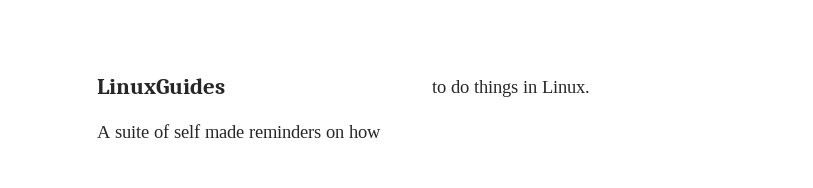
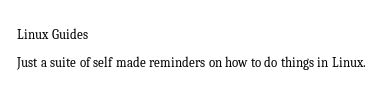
- LinuxGuides
- A suite of self made reminders on how to do things in Linux.
+ Linux Guides
+ Just a suite of self made reminders on how to do things in Linux.

